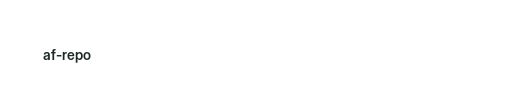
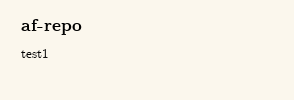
+ test1

